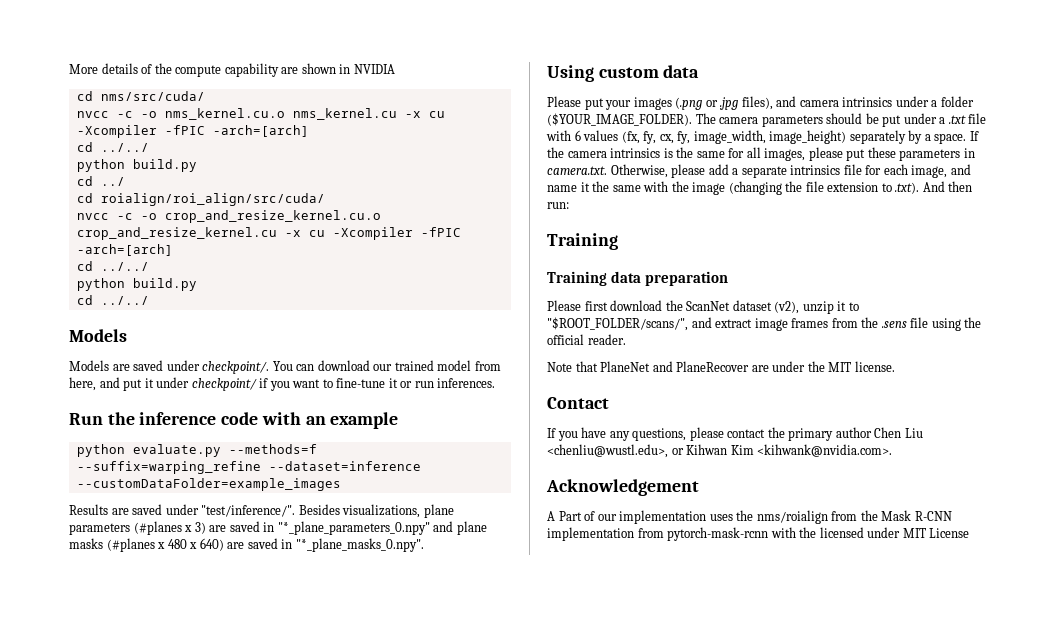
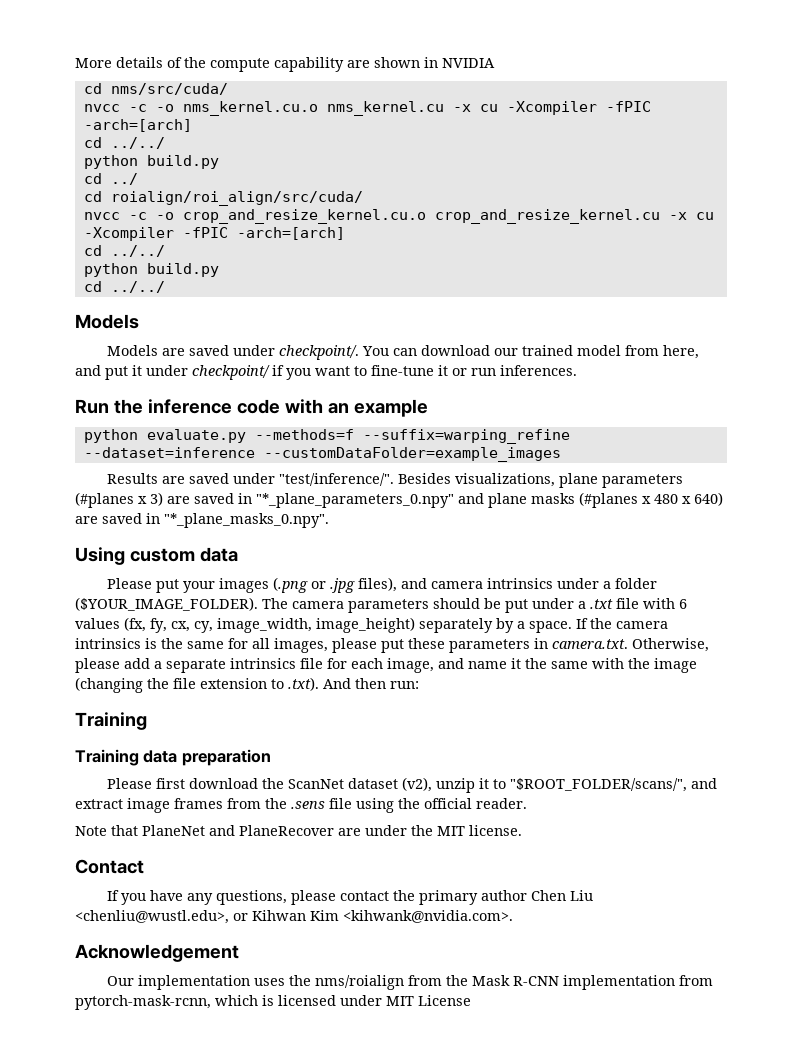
- The camera parameters should be put under a .txt file with 6 values (fx, fy, cx, fy, image_width, image_height) separately by a space.
+ The camera parameters should be put under a .txt file with 6 values (fx, fy, cx, cy, image_width, image_height) separately by a space.
- A Part of our implementation uses the nms/roialign from the Mask R-CNN implementation from pytorch-mask-rcnn with the licensed under MIT License
+ Our implementation uses the nms/roialign from the Mask R-CNN implementation from pytorch-mask-rcnn, which is licensed under MIT License

